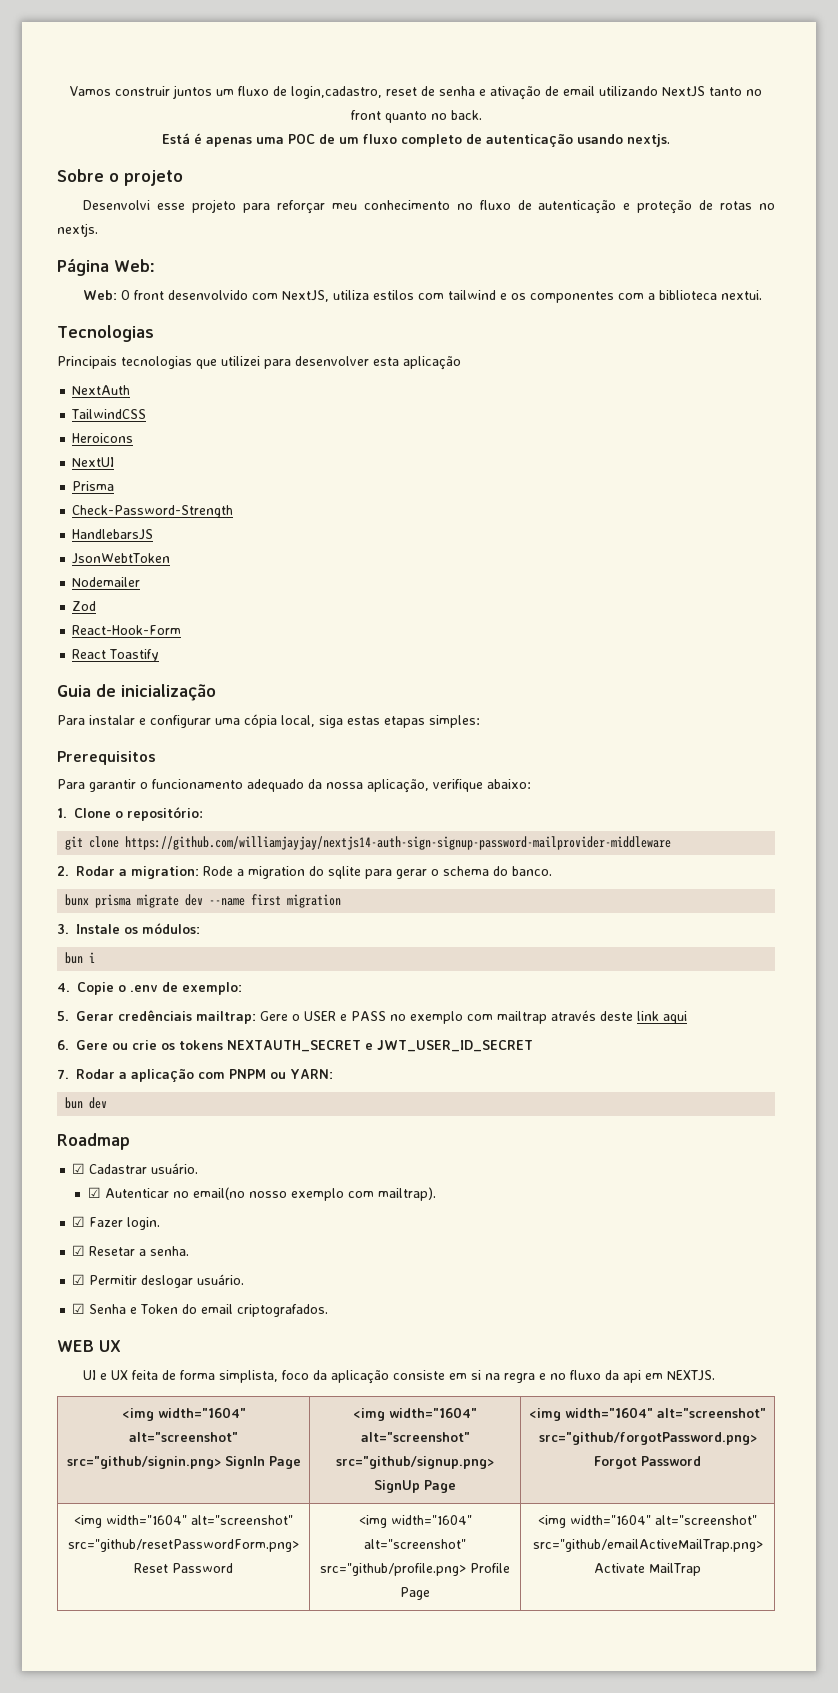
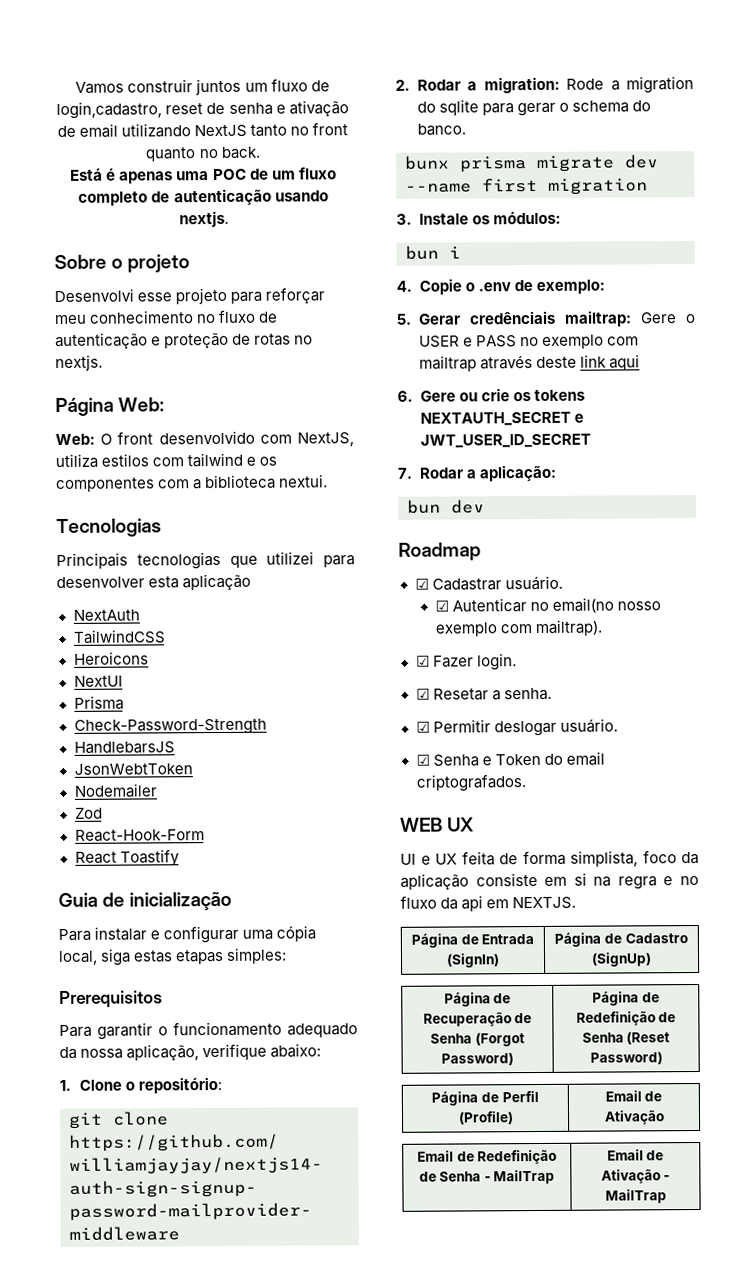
- 7. Rodar a aplicação com PNPM ou YARN:
+ 7. Rodar a aplicação:
- <img width="1604" alt="screenshot" src="github/signin.png> SignIn Page | <img width="1604" alt="screenshot" src="github/signup.png> SignUp Page | <img width="1604" alt="screenshot" src="github/forgotPassword.png> Forgot Password
- <img width="1604" alt="screenshot" src="github/resetPasswordForm.png> Reset Password | <img width="1604" alt="screenshot" src="github/profile.png> Profile Page | <img width="1604" alt="screenshot" src="github/emailActiveMailTrap.png> Activate MailTrap
+ Página de Entrada (SignIn) | Página de Cadastro (SignUp)
+ Página de Recuperação de Senha (Forgot Password) | Página de Redefinição de Senha (Reset Password)
+ Página de Perfil (Profile) | Email de Ativação
+ Email de Redefinição de Senha - MailTrap | Email de Ativação - MailTrap

